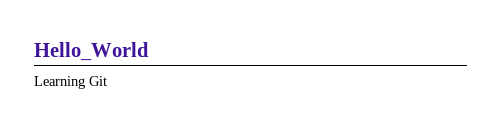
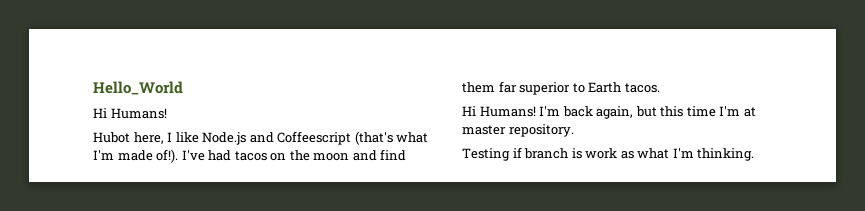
  Hello_World
- Learning Git
+ Hi Humans!
+ Hubot here, I like Node.js and Coffeescript (that's what I'm made of!). I've had tacos on the moon and find them far superior to Earth tacos.
+ Hi Humans! I'm back again, but this time I'm at master repository.
+ Testing if branch is work as what I'm thinking.

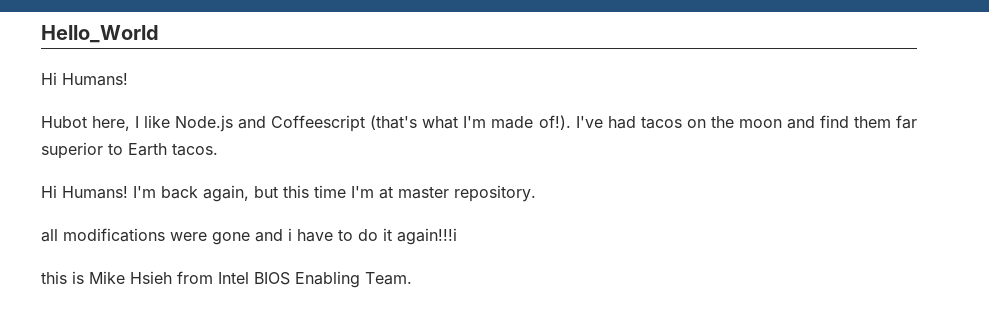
- Testing if branch is work as what I'm thinking.
+ all modifications were gone and i have to do it again!!!i
+ this is Mike Hsieh from Intel BIOS Enabling Team.

